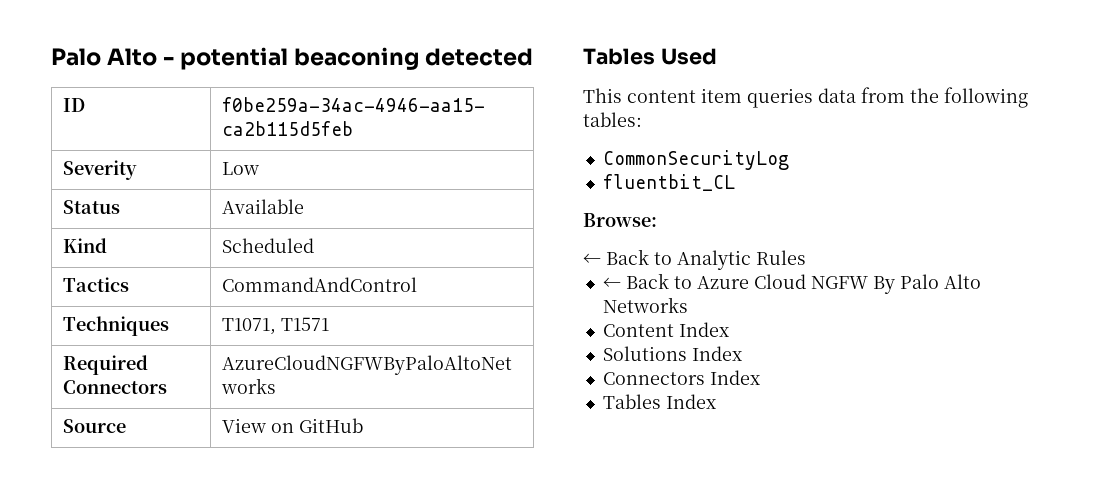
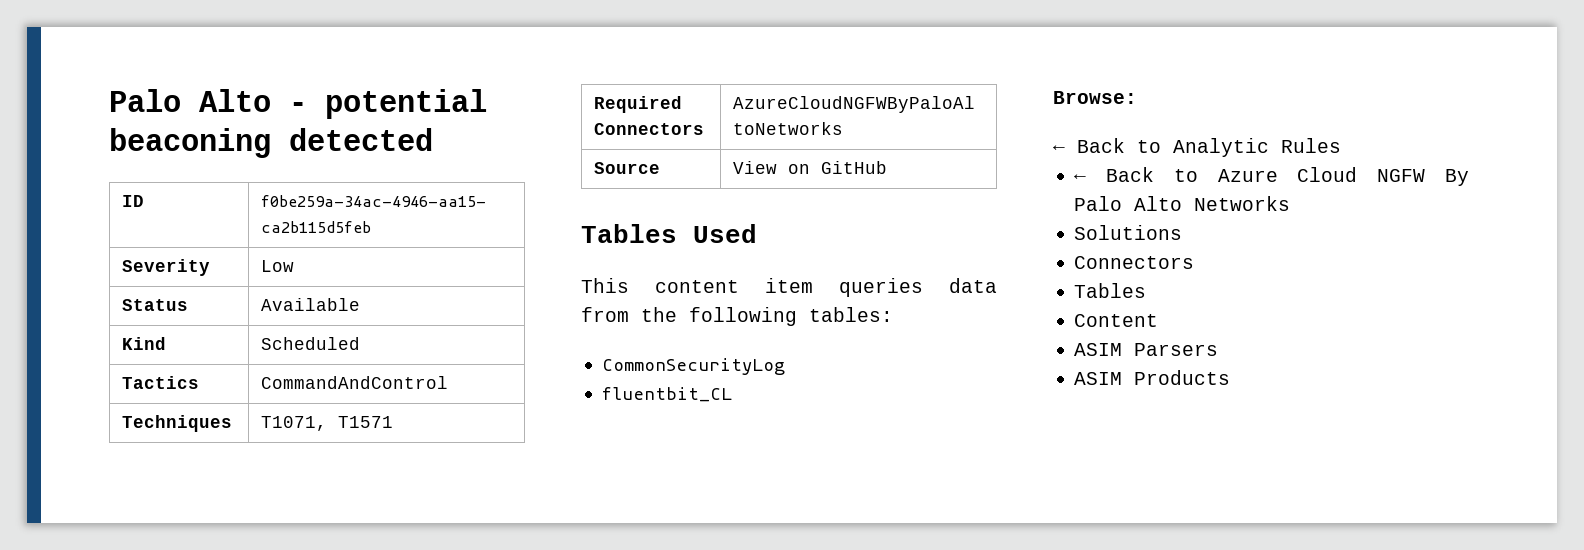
- Content Index
- Solutions Index
- Connectors Index
- Tables Index
+ Solutions
+ Connectors
+ Tables
+ Content
+ ASIM Parsers
+ ASIM Products

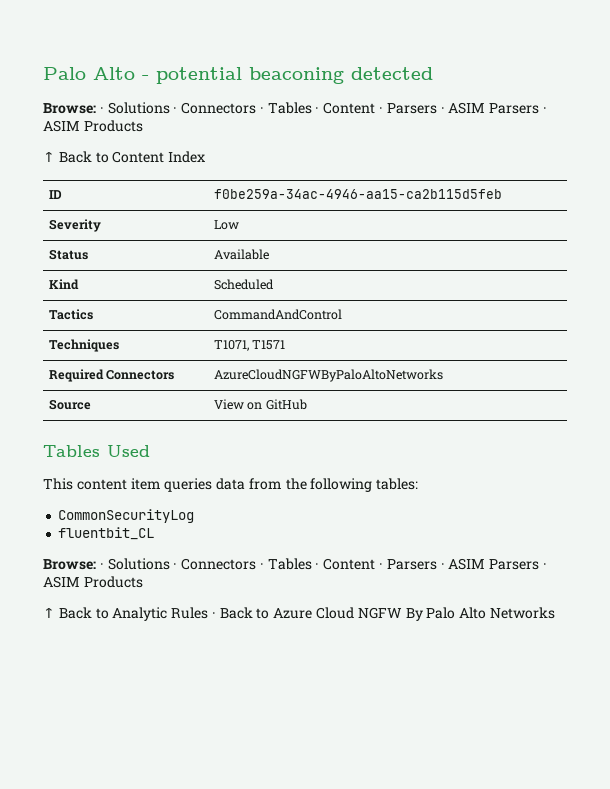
  Palo Alto - potential beaconing detected
+ Browse: · Solutions · Connectors · Tables · Content · Parsers · ASIM Parsers · ASIM Products
+ ↑ Back to Content Index
  fluentbit_CL
- Browse:
- ← Back to Analytic Rules
- ← Back to Azure Cloud NGFW By Palo Alto Networks
+ Browse: · Solutions · Connectors · Tables · Content · Parsers · ASIM Parsers · ASIM Products
+ ↑ Back to Analytic Rules · Back to Azure Cloud NGFW By Palo Alto Networks
- Solutions
- Connectors
- Tables
- Content
- ASIM Parsers
- ASIM Products

